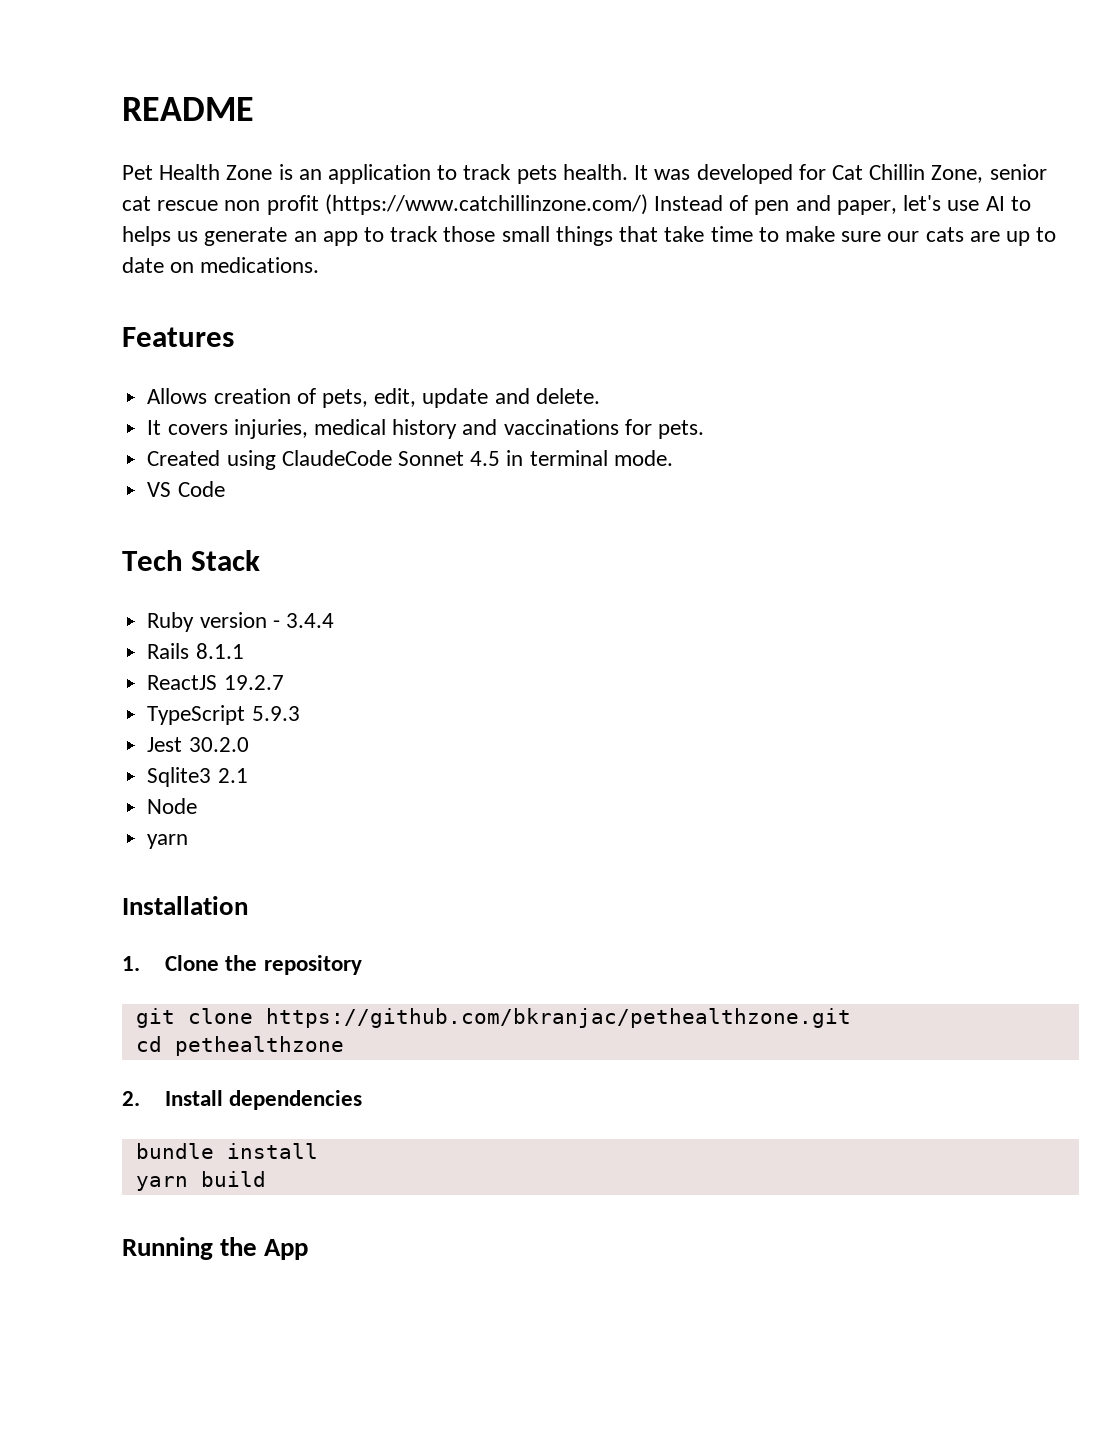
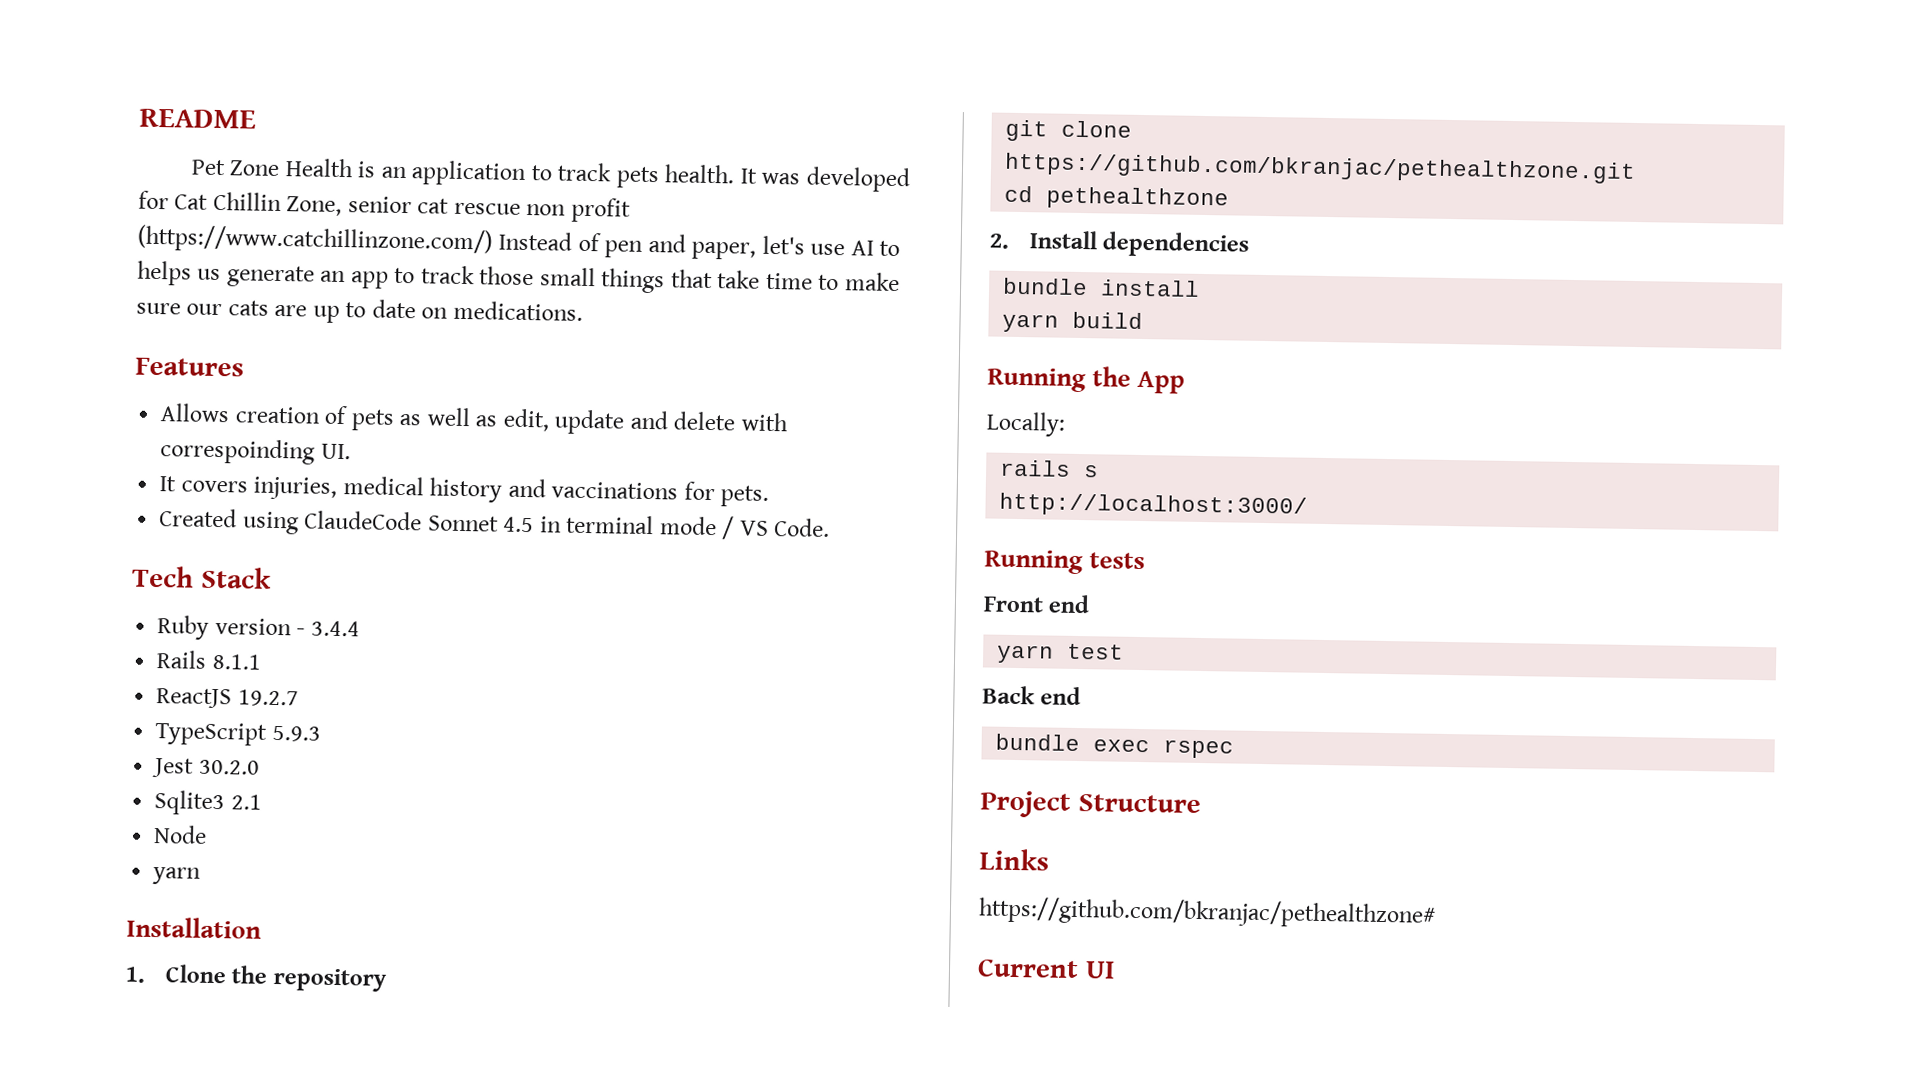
- Pet Health Zone is an application to track pets health.
+ Pet Zone Health is an application to track pets health.
- Allows creation of pets, edit, update and delete.
+ Allows creation of pets as well as edit, update and delete with correspoinding UI.
- Created using ClaudeCode Sonnet 4.5 in terminal mode.
- VS Code
+ Created using ClaudeCode Sonnet 4.5 in terminal mode / VS Code.
+ Locally:
+ rails s
+ http://localhost:3000/
+ Running tests
+ Front end
+ yarn test
+ Back end
+ bundle exec rspec
+ Project Structure
+ Links
+ https://github.com/bkranjac/pethealthzone#
+ Current UI

